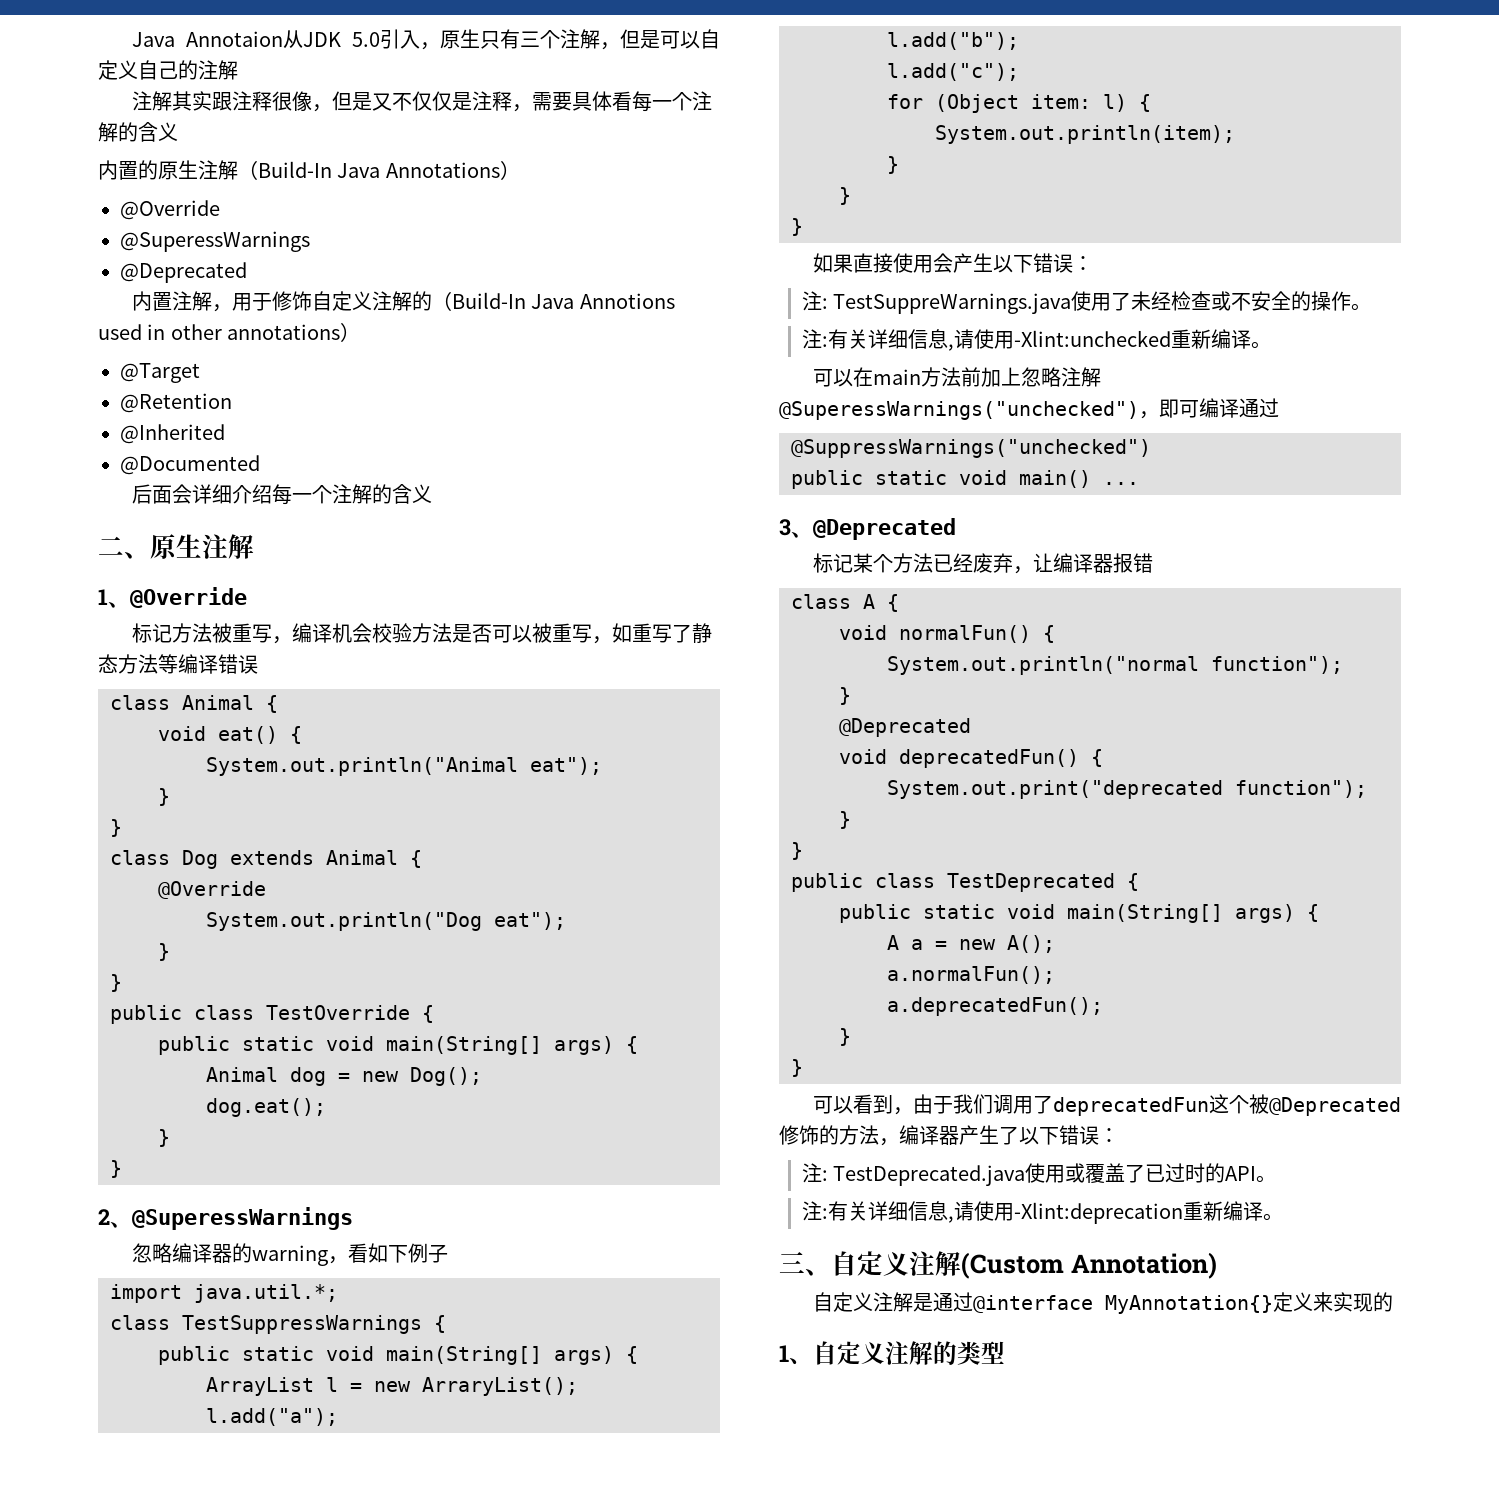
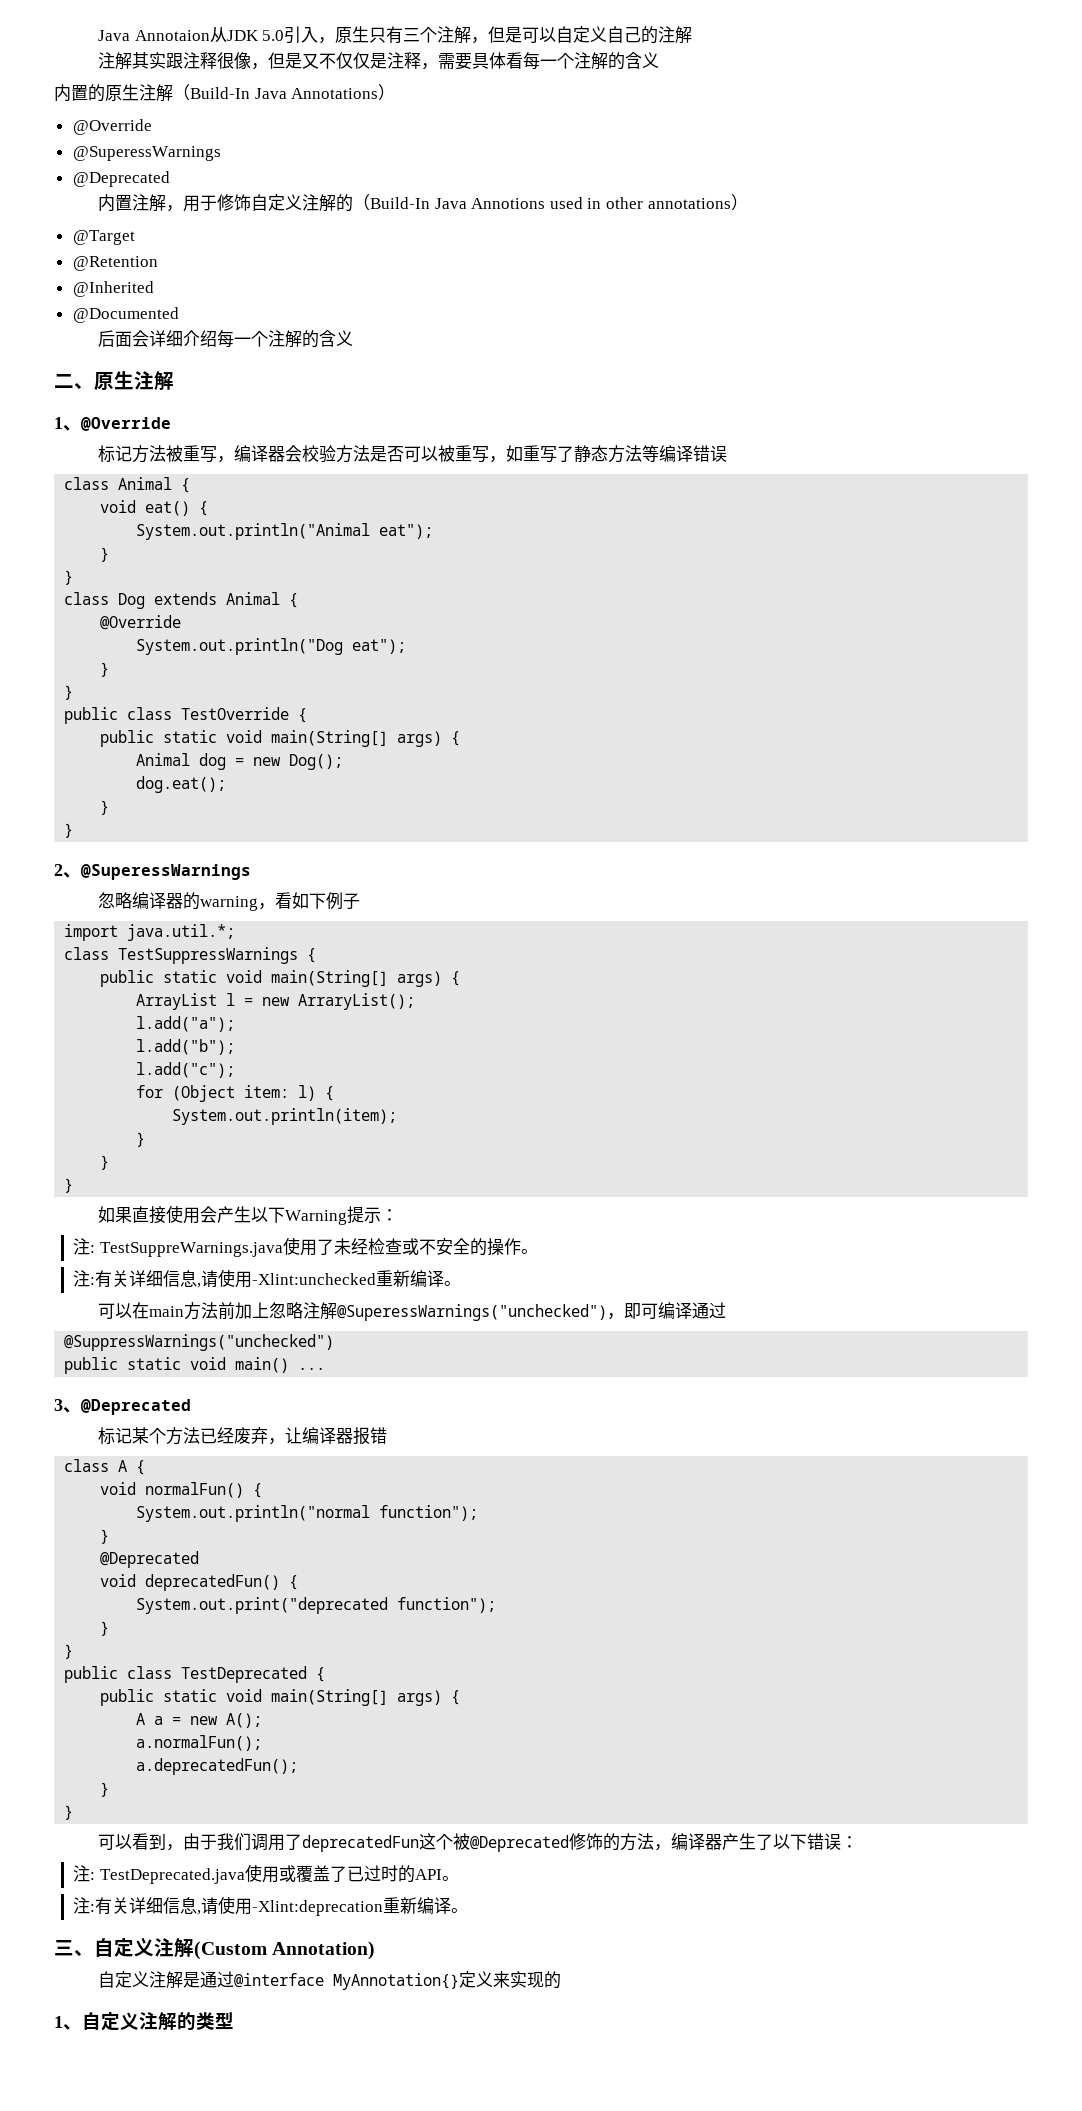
- 标记方法被重写，编译机会校验方法是否可以被重写，如重写了静态方法等编译错误
+ 标记方法被重写，编译器会校验方法是否可以被重写，如重写了静态方法等编译错误
- 如果直接使用会产生以下错误：
+ 如果直接使用会产生以下Warning提示：

